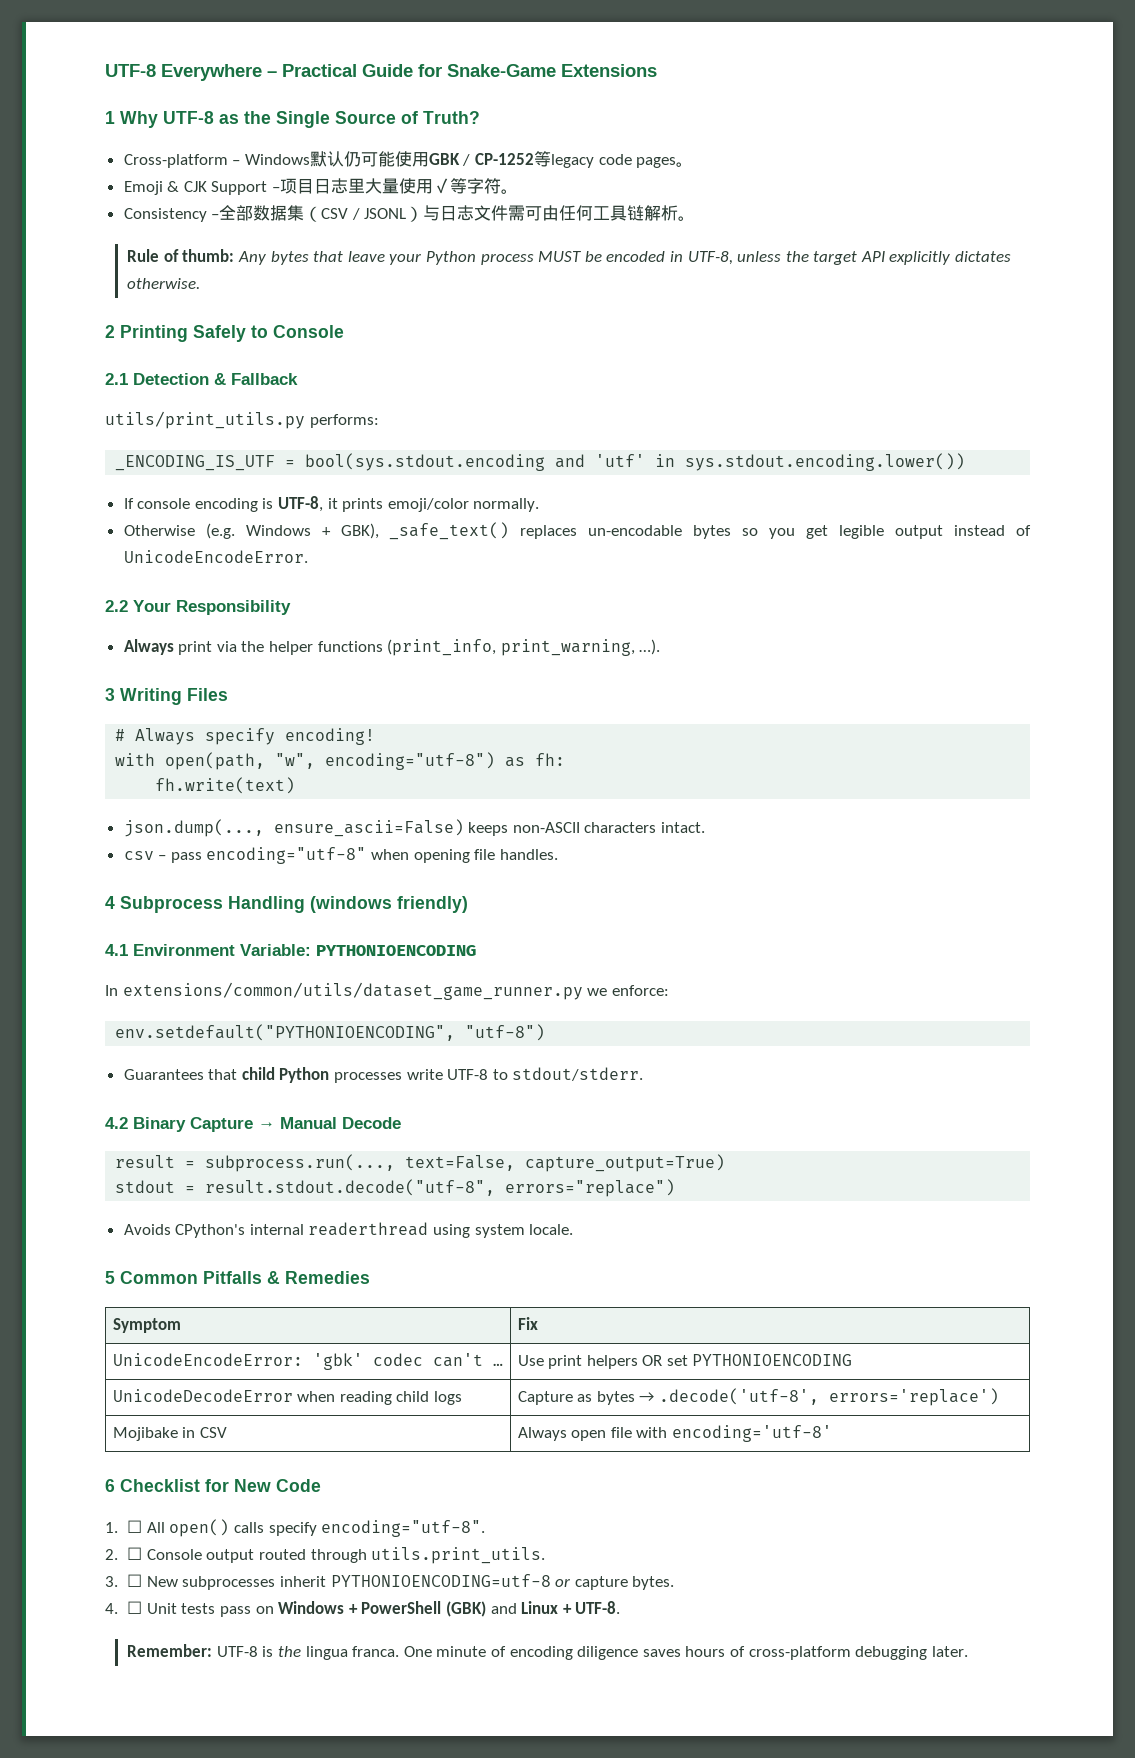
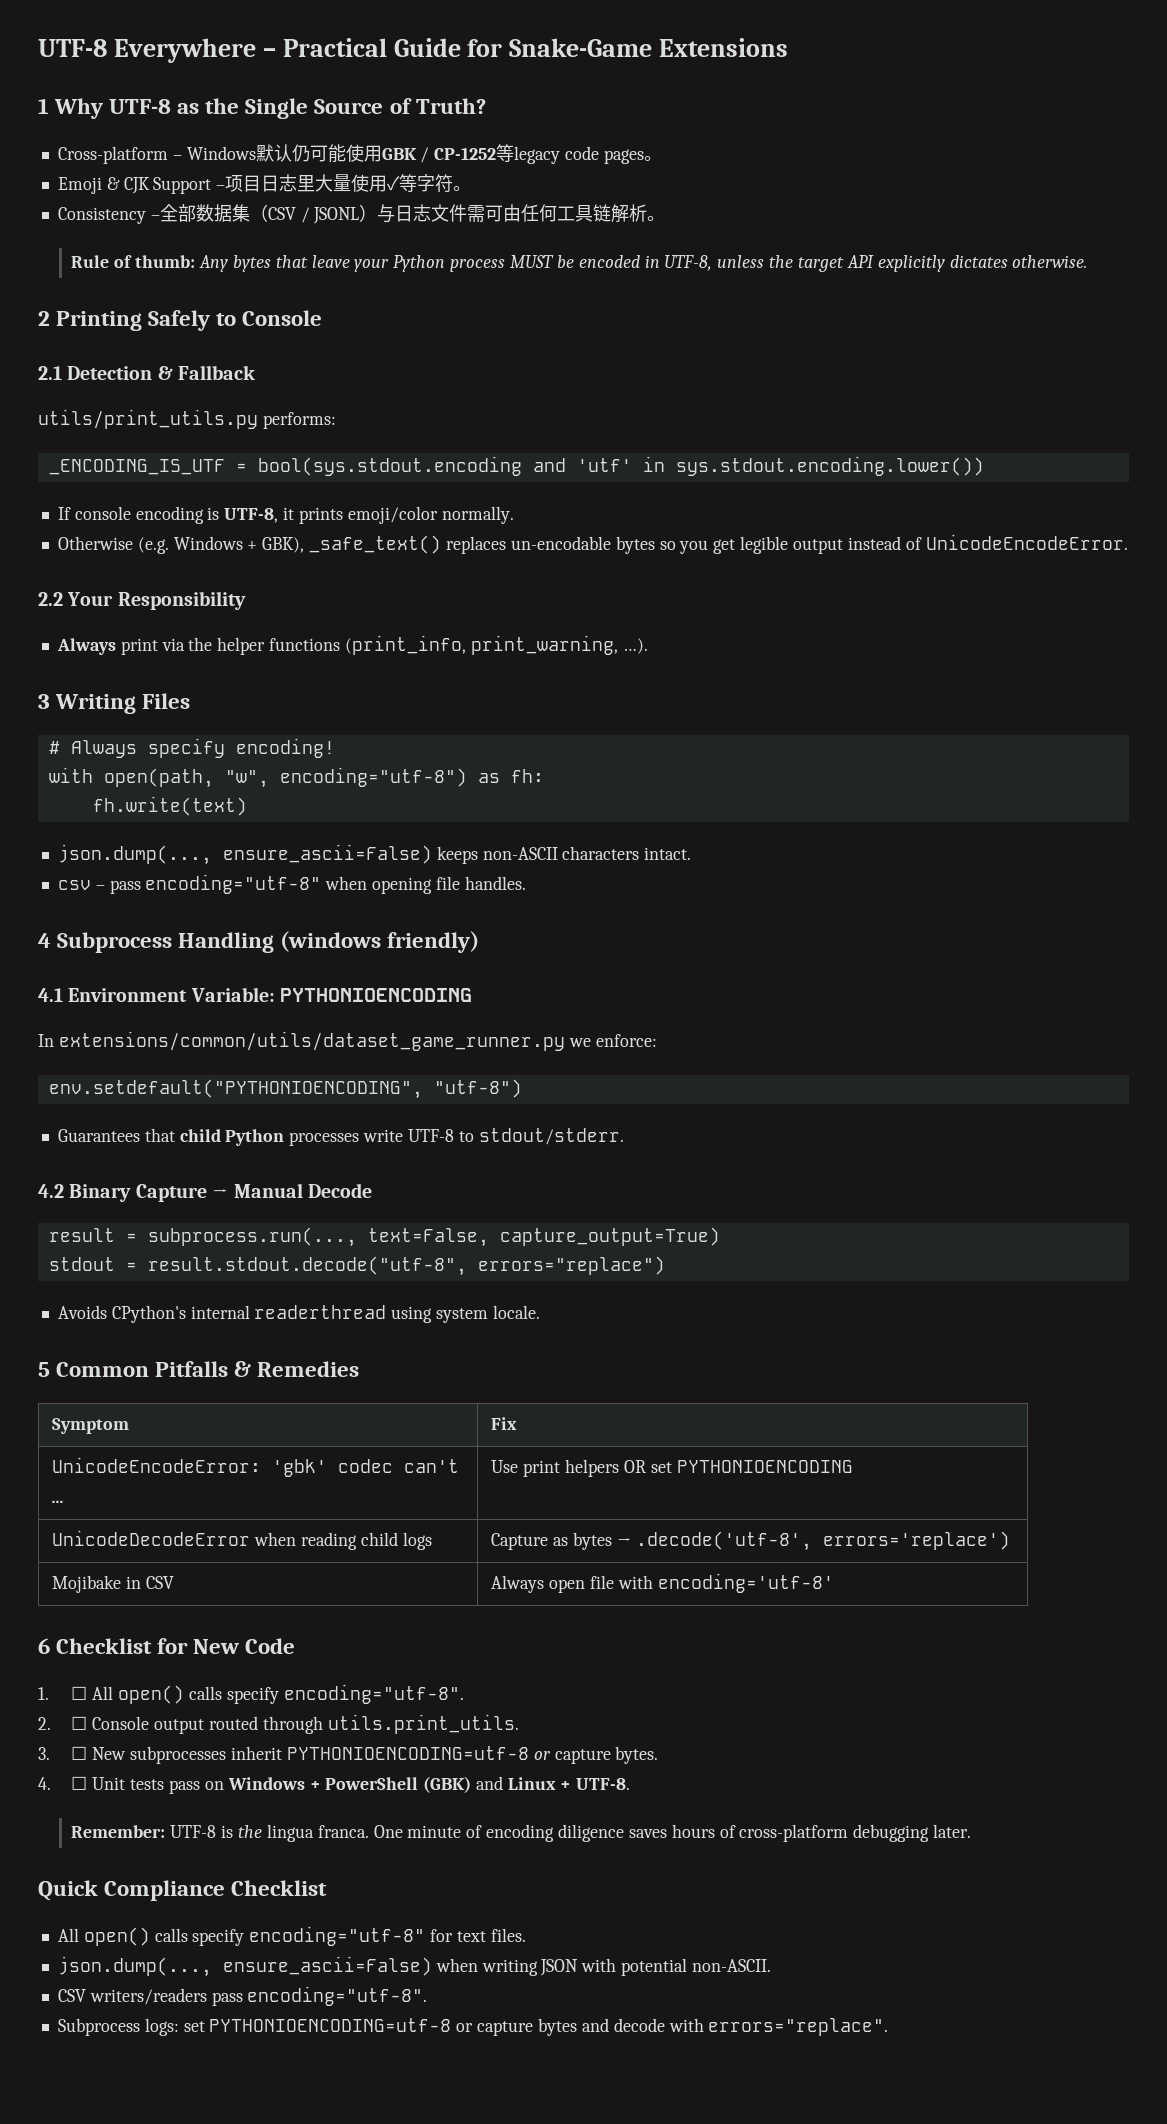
+ Quick Compliance Checklist
+ All open() calls specify encoding="utf-8" for text files.
+ json.dump(..., ensure_ascii=False) when writing JSON with potential non-ASCII.
+ CSV writers/readers pass encoding="utf-8".
+ Subprocess logs: set PYTHONIOENCODING=utf-8 or capture bytes and decode with errors="replace".

